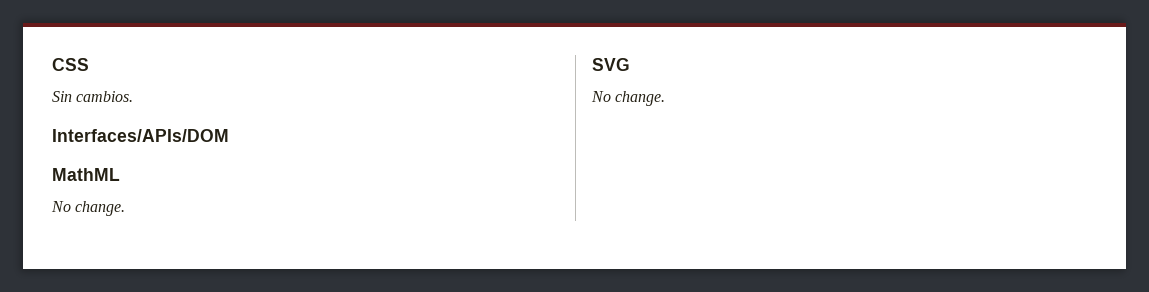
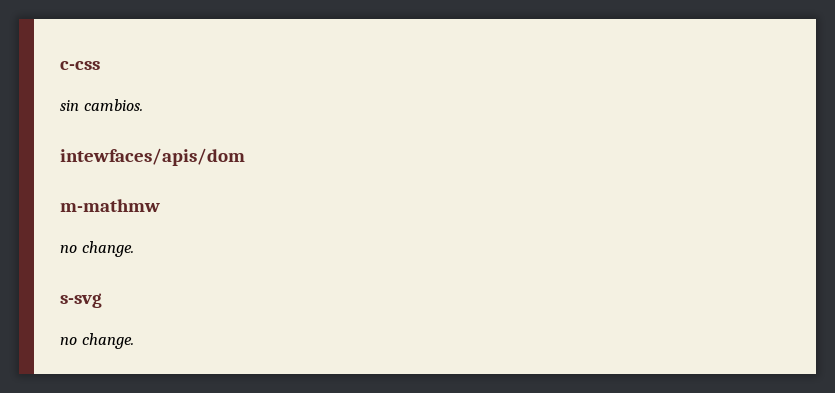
- CSS
- Sin cambios.
+ c-css
+ sin cambios.
- Interfaces/APIs/DOM
- MathML
- No change.
+ intewfaces/apis/dom
+ m-mathmw
+ no change.
- SVG
- No change.
+ s-svg
+ no change.

